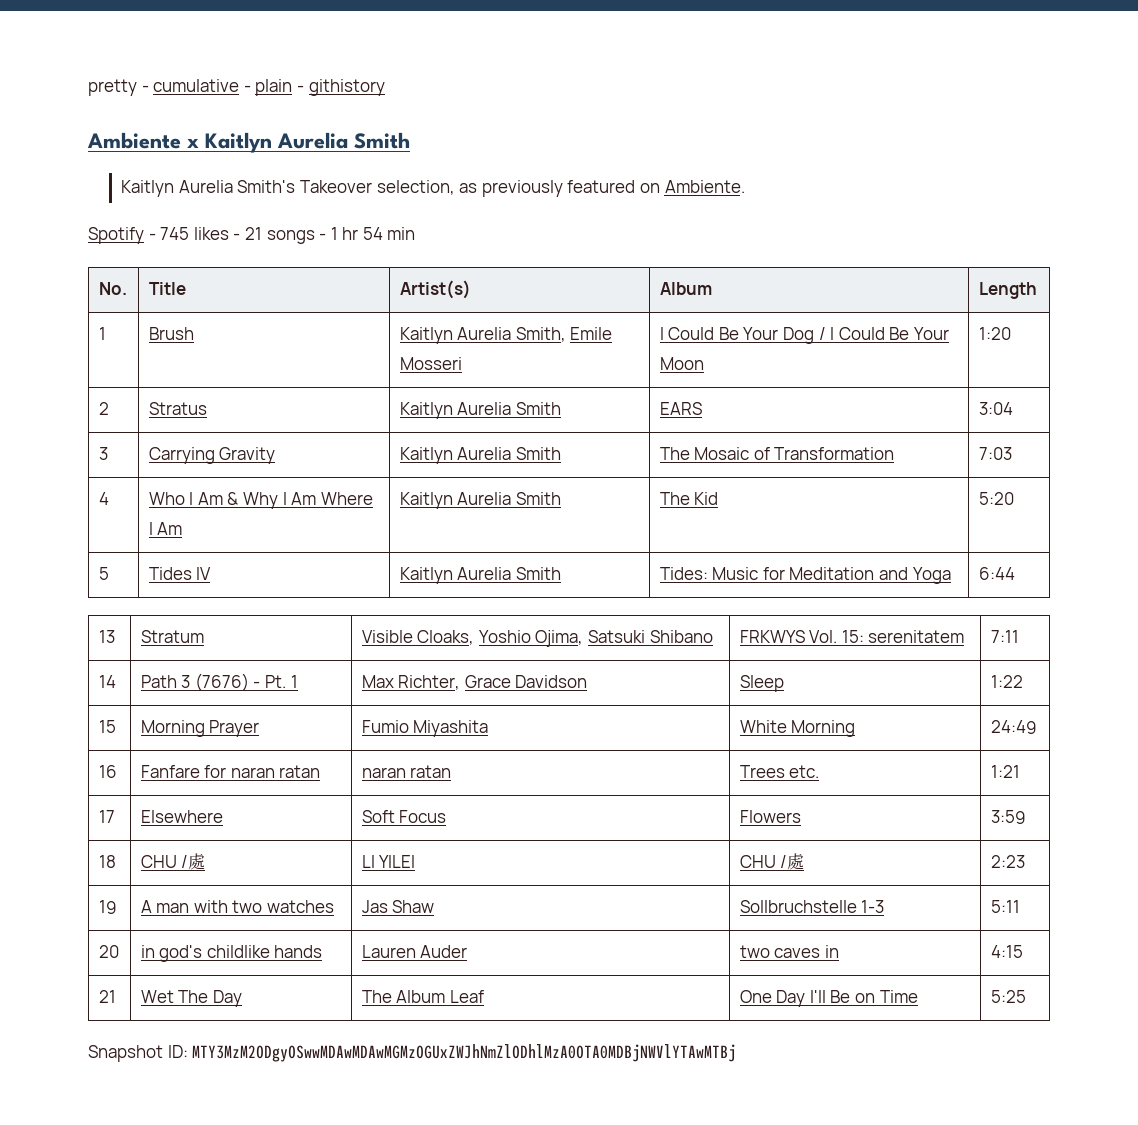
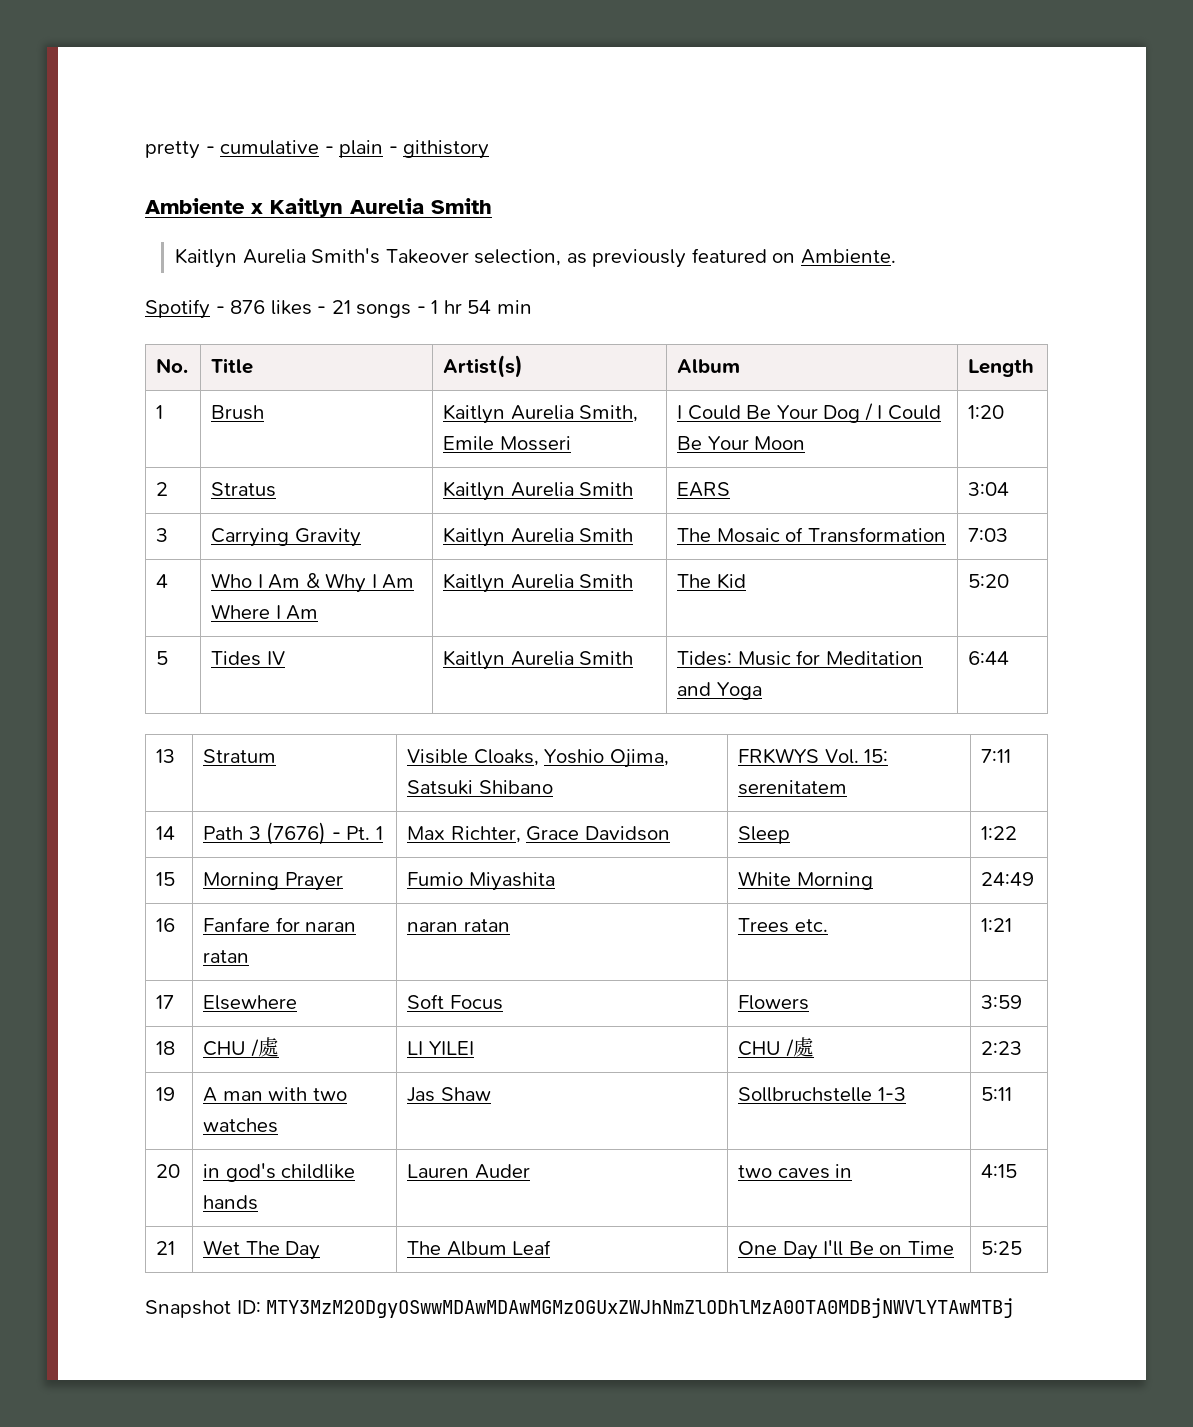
- Spotify - 745 likes - 21 songs - 1 hr 54 min
+ Spotify - 876 likes - 21 songs - 1 hr 54 min

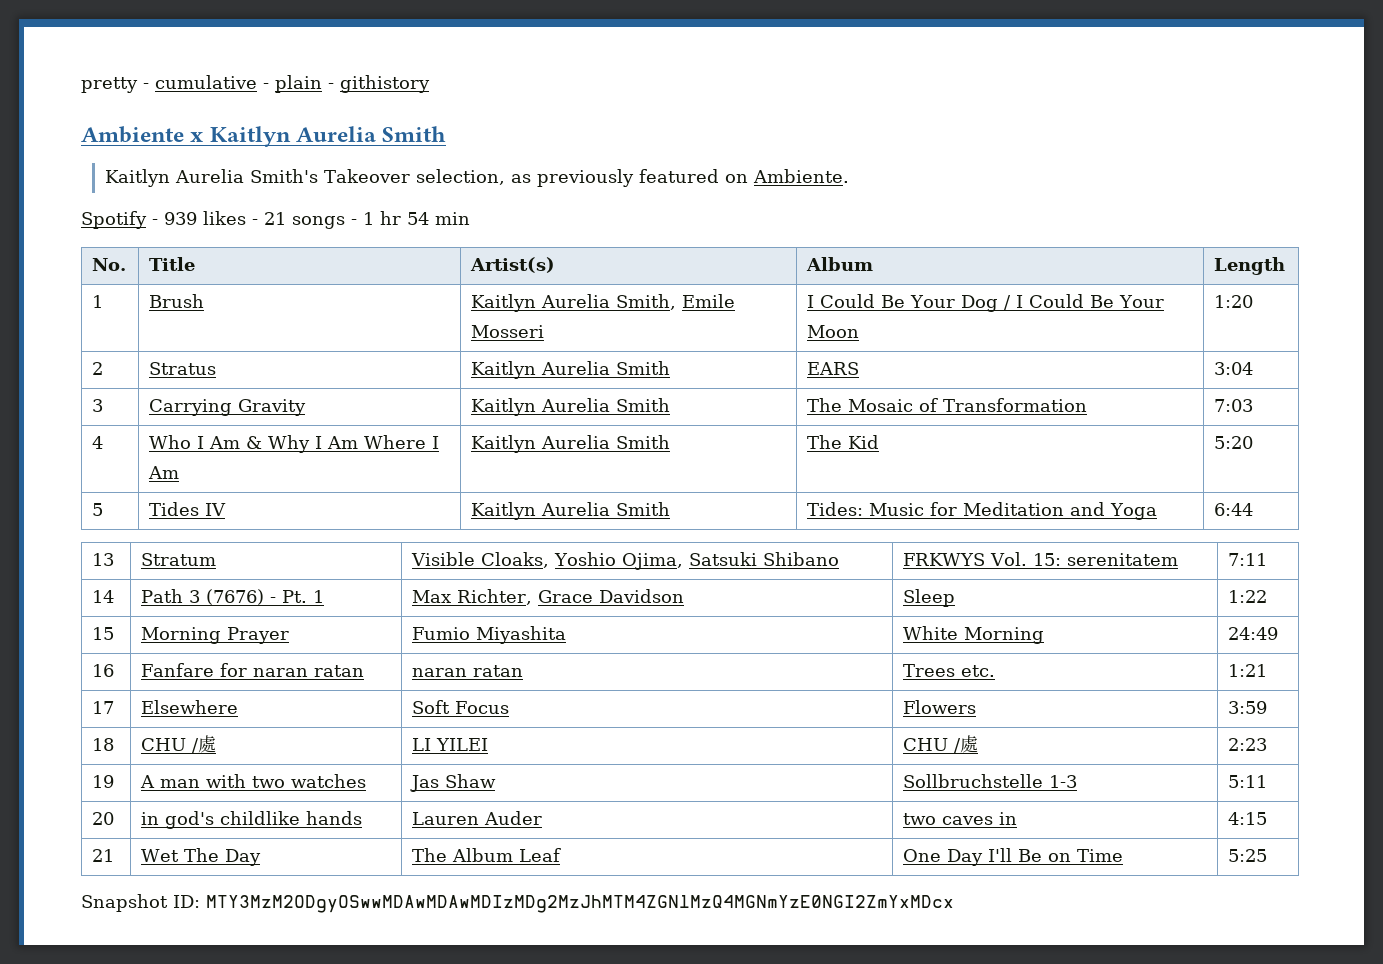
- Spotify - 876 likes - 21 songs - 1 hr 54 min
+ Spotify - 939 likes - 21 songs - 1 hr 54 min
- Snapshot ID: MTY3MzM2ODgyOSwwMDAwMDAwMGMzOGUxZWJhNmZlODhlMzA0OTA0MDBjNWVlYTAwMTBj
+ Snapshot ID: MTY3MzM2ODgyOSwwMDAwMDAwMDIzMDg2MzJhMTM4ZGNlMzQ4MGNmYzE0NGI2ZmYxMDcx

